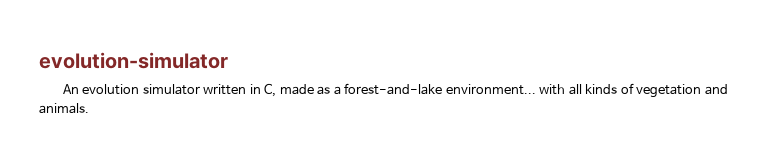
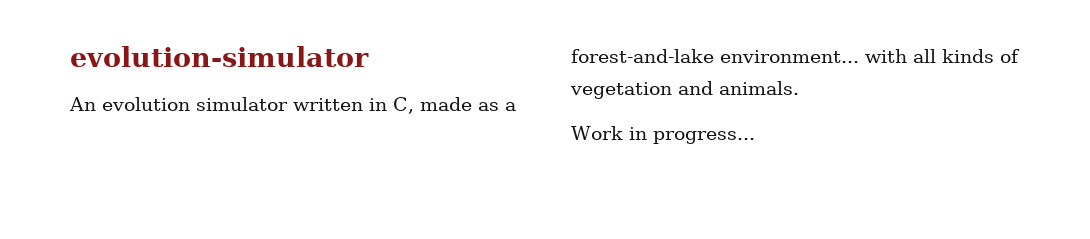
+ Work in progress...

